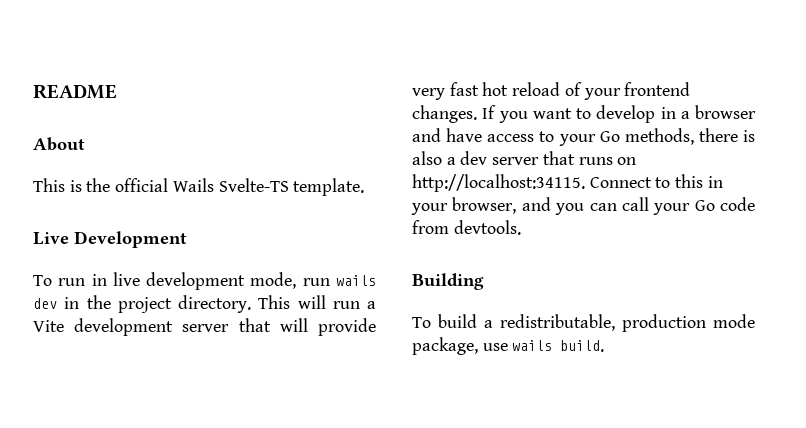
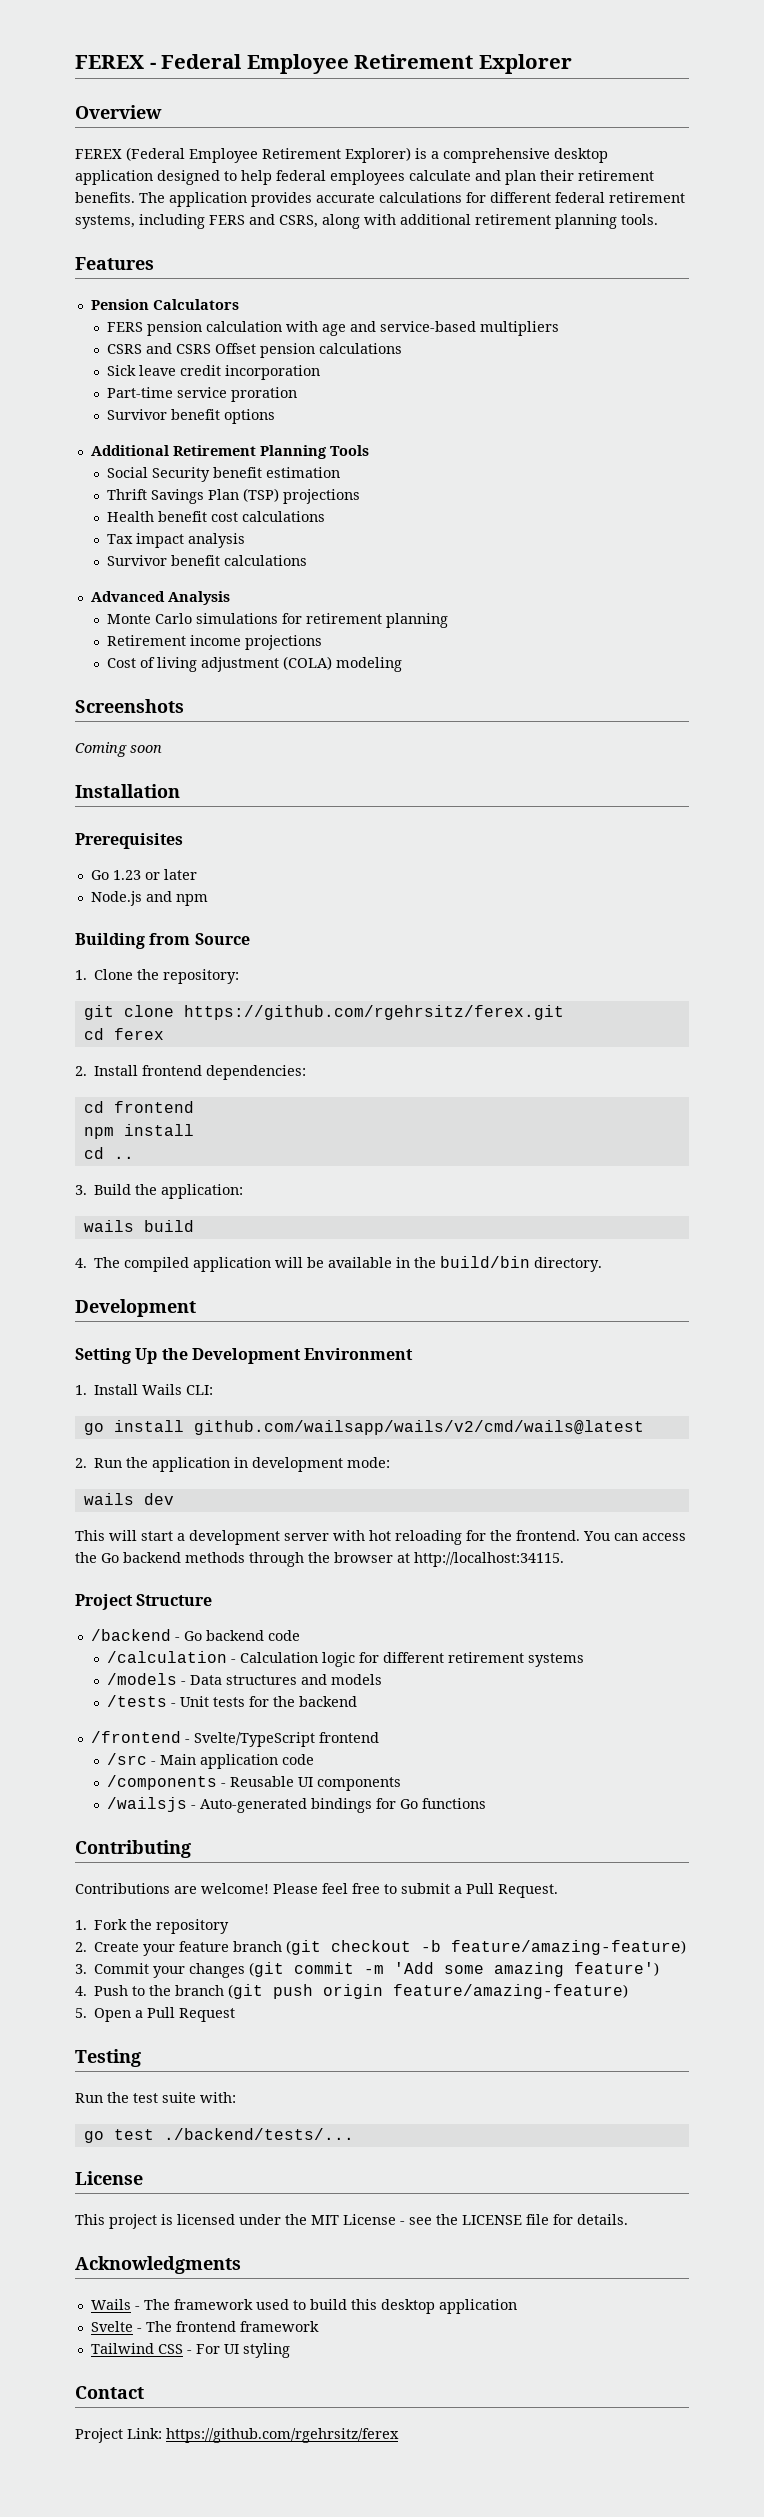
- README
- About
- This is the official Wails Svelte-TS template.
- Live Development
- To run in live development mode, run wails dev in the project directory. This will run a Vite development server that will provide very fast hot reload of your frontend changes. If you want to develop in a browser and have access to your Go methods, there is also a dev server that runs on http://localhost:34115. Connect to this in your browser, and you can call your Go code from devtools.
- Building
- To build a redistributable, production mode package, use wails build.
+ FEREX - Federal Employee Retirement Explorer
+ Overview
+ FEREX (Federal Employee Retirement Explorer) is a comprehensive desktop application designed to help federal employees calculate and plan their retirement benefits. The application provides accurate calculations for different federal retirement systems, including FERS and CSRS, along with additional retirement planning tools.
+ Features
+ Pension Calculators
+ FERS pension calculation with age and service-based multipliers
+ CSRS and CSRS Offset pension calculations
+ Sick leave credit incorporation
+ Part-time service proration
+ Survivor benefit options
+ Additional Retirement Planning Tools
+ Social Security benefit estimation
+ Thrift Savings Plan (TSP) projections
+ Health benefit cost calculations
+ Tax impact analysis
+ Survivor benefit calculations
+ Advanced Analysis
+ Monte Carlo simulations for retirement planning
+ Retirement income projections
+ Cost of living adjustment (COLA) modeling
+ Screenshots
+ Coming soon
+ Installation
+ Prerequisites
+ Go 1.23 or later
+ Node.js and npm
+ Building from Source
+ 1. Clone the repository:
+ git clone https://github.com/rgehrsitz/ferex.git
+ cd ferex
+ 2. Install frontend dependencies:
+ cd frontend
+ npm install
+ cd ..
+ 3. Build the application:
+ wails build
+ 4. The compiled application will be available in the build/bin directory.
+ Development
+ Setting Up the Development Environment
+ 1. Install Wails CLI:
+ go install github.com/wailsapp/wails/v2/cmd/wails@latest
+ 2. Run the application in development mode:
+ wails dev
+ This will start a development server with hot reloading for the frontend. You can access the Go backend methods through the browser at http://localhost:34115.
+ Project Structure
+ /backend - Go backend code
+ /calculation - Calculation logic for different retirement systems
+ /models - Data structures and models
+ /tests - Unit tests for the backend
+ /frontend - Svelte/TypeScript frontend
+ /src - Main application code
+ /components - Reusable UI components
+ /wailsjs - Auto-generated bindings for Go functions
+ Contributing
+ Contributions are welcome! Please feel free to submit a Pull Request.
+ 1. Fork the repository
+ 2. Create your feature branch (git checkout -b feature/amazing-feature)
+ 3. Commit your changes (git commit -m 'Add some amazing feature')
+ 4. Push to the branch (git push origin feature/amazing-feature)
+ 5. Open a Pull Request
+ Testing
+ Run the test suite with:
+ go test ./backend/tests/...
+ License
+ This project is licensed under the MIT License - see the LICENSE file for details.
+ Acknowledgments
+ Wails - The framework used to build this desktop application
+ Svelte - The frontend framework
+ Tailwind CSS - For UI styling
+ Contact
+ Project Link: https://github.com/rgehrsitz/ferex

